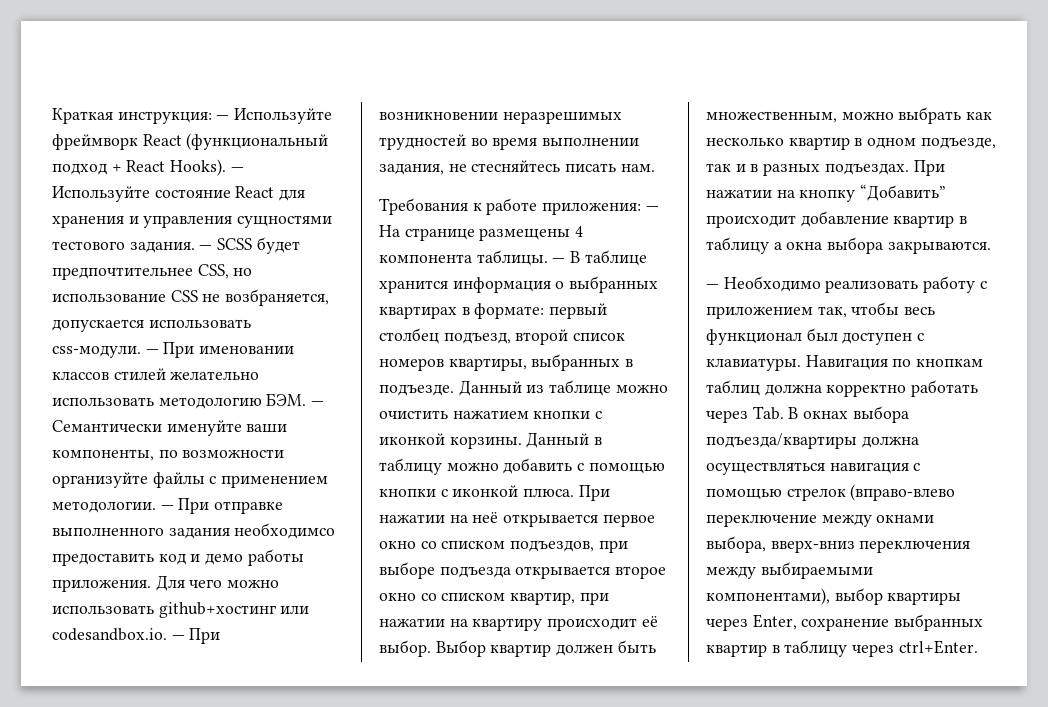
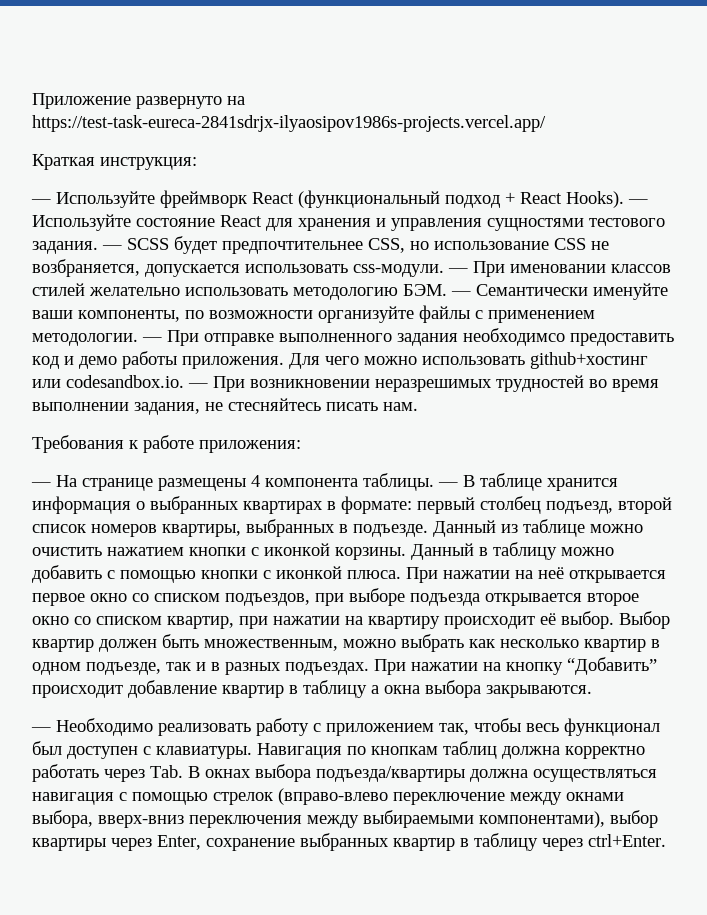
+ Приложение развернуто на https://test-task-eureca-2841sdrjx-ilyaosipov1986s-projects.vercel.app/
- Краткая инструкция: — Используйте фреймворк React (функциональный подход + React Hooks).
+ Краткая инструкция:
+ — Используйте фреймворк React (функциональный подход + React Hooks).
- Требования к работе приложения: — На странице размещены 4 компонента таблицы.
+ Требования к работе приложения:
+ — На странице размещены 4 компонента таблицы.

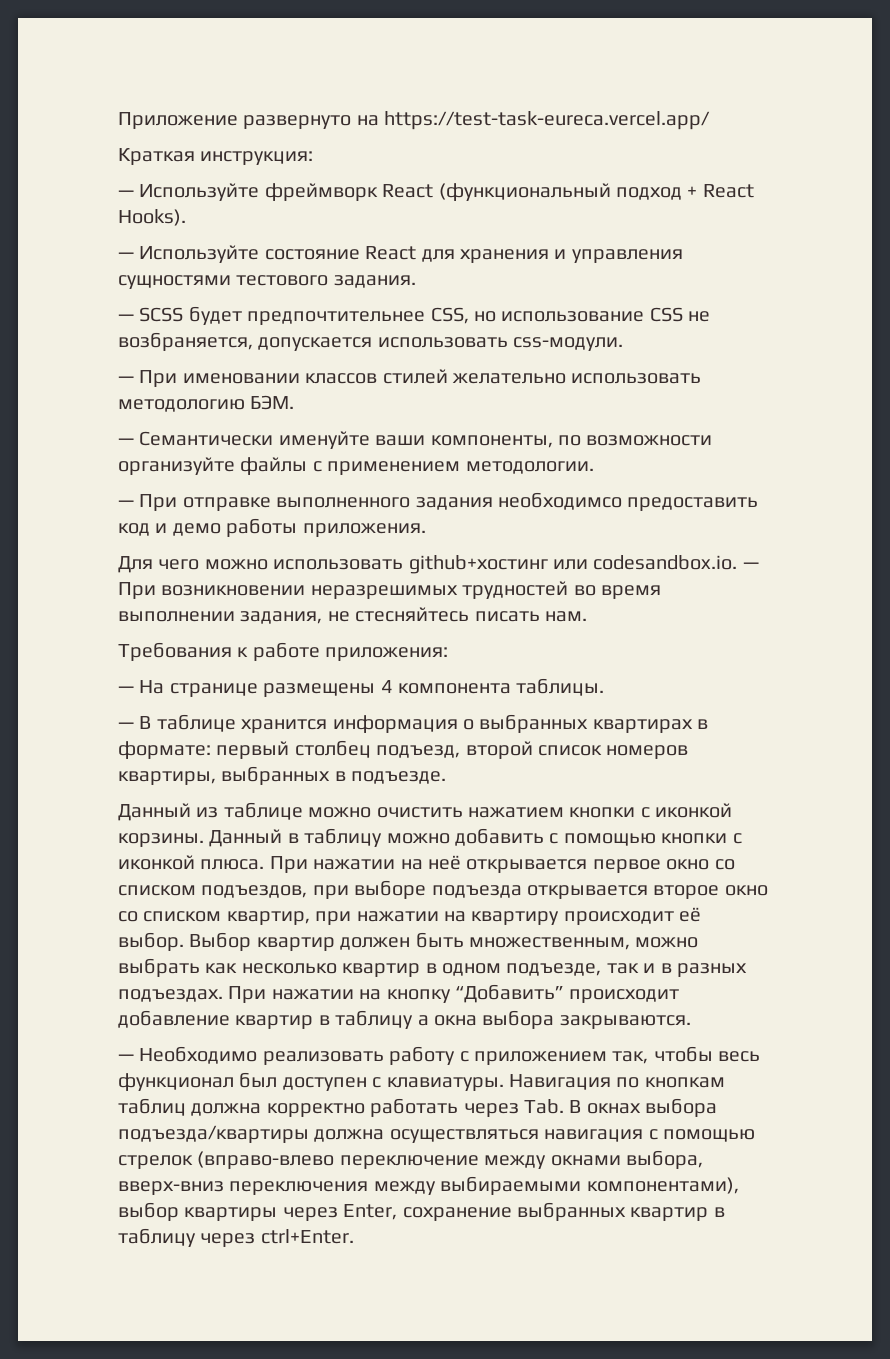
- Приложение развернуто на https://test-task-eureca-2841sdrjx-ilyaosipov1986s-projects.vercel.app/
+ Приложение развернуто на https://test-task-eureca.vercel.app/
- — Используйте фреймворк React (функциональный подход + React Hooks). — Используйте состояние React для хранения и управления сущностями тестового задания. — SCSS будет предпочтительнее CSS, но использование CSS не возбраняется, допускается использовать css-модули. — При именовании классов стилей желательно использовать методологию БЭМ. — Семантически именуйте ваши компоненты, по возможности организуйте файлы с применением методологии. — При отправке выполненного задания необходимсо предоставить код и демо работы приложения. Для чего можно использовать github+хостинг или codesandbox.io. — При возникновении неразрешимых трудностей во время выполнении задания, не стесняйтесь писать нам.
+ — Используйте фреймворк React (функциональный подход + React Hooks).
+ — Используйте состояние React для хранения и управления сущностями тестового задания.
+ — SCSS будет предпочтительнее CSS, но использование CSS не возбраняется, допускается использовать css-модули.
+ — При именовании классов стилей желательно использовать методологию БЭМ.
+ — Семантически именуйте ваши компоненты, по возможности организуйте файлы с применением методологии.
+ — При отправке выполненного задания необходимсо предоставить код и демо работы приложения.
+ Для чего можно использовать github+хостинг или codesandbox.io. — При возникновении неразрешимых трудностей во время выполнении задания, не стесняйтесь писать нам.
- — На странице размещены 4 компонента таблицы. — В таблице хранится информация о выбранных квартирах в формате: первый столбец подъезд, второй список номеров квартиры, выбранных в подъезде. Данный из таблице можно очистить нажатием кнопки с иконкой корзины.
+ — На странице размещены 4 компонента таблицы.
+ — В таблице хранится информация о выбранных квартирах в формате: первый столбец подъезд, второй список номеров квартиры, выбранных в подъезде.
+ Данный из таблице можно очистить нажатием кнопки с иконкой корзины.

